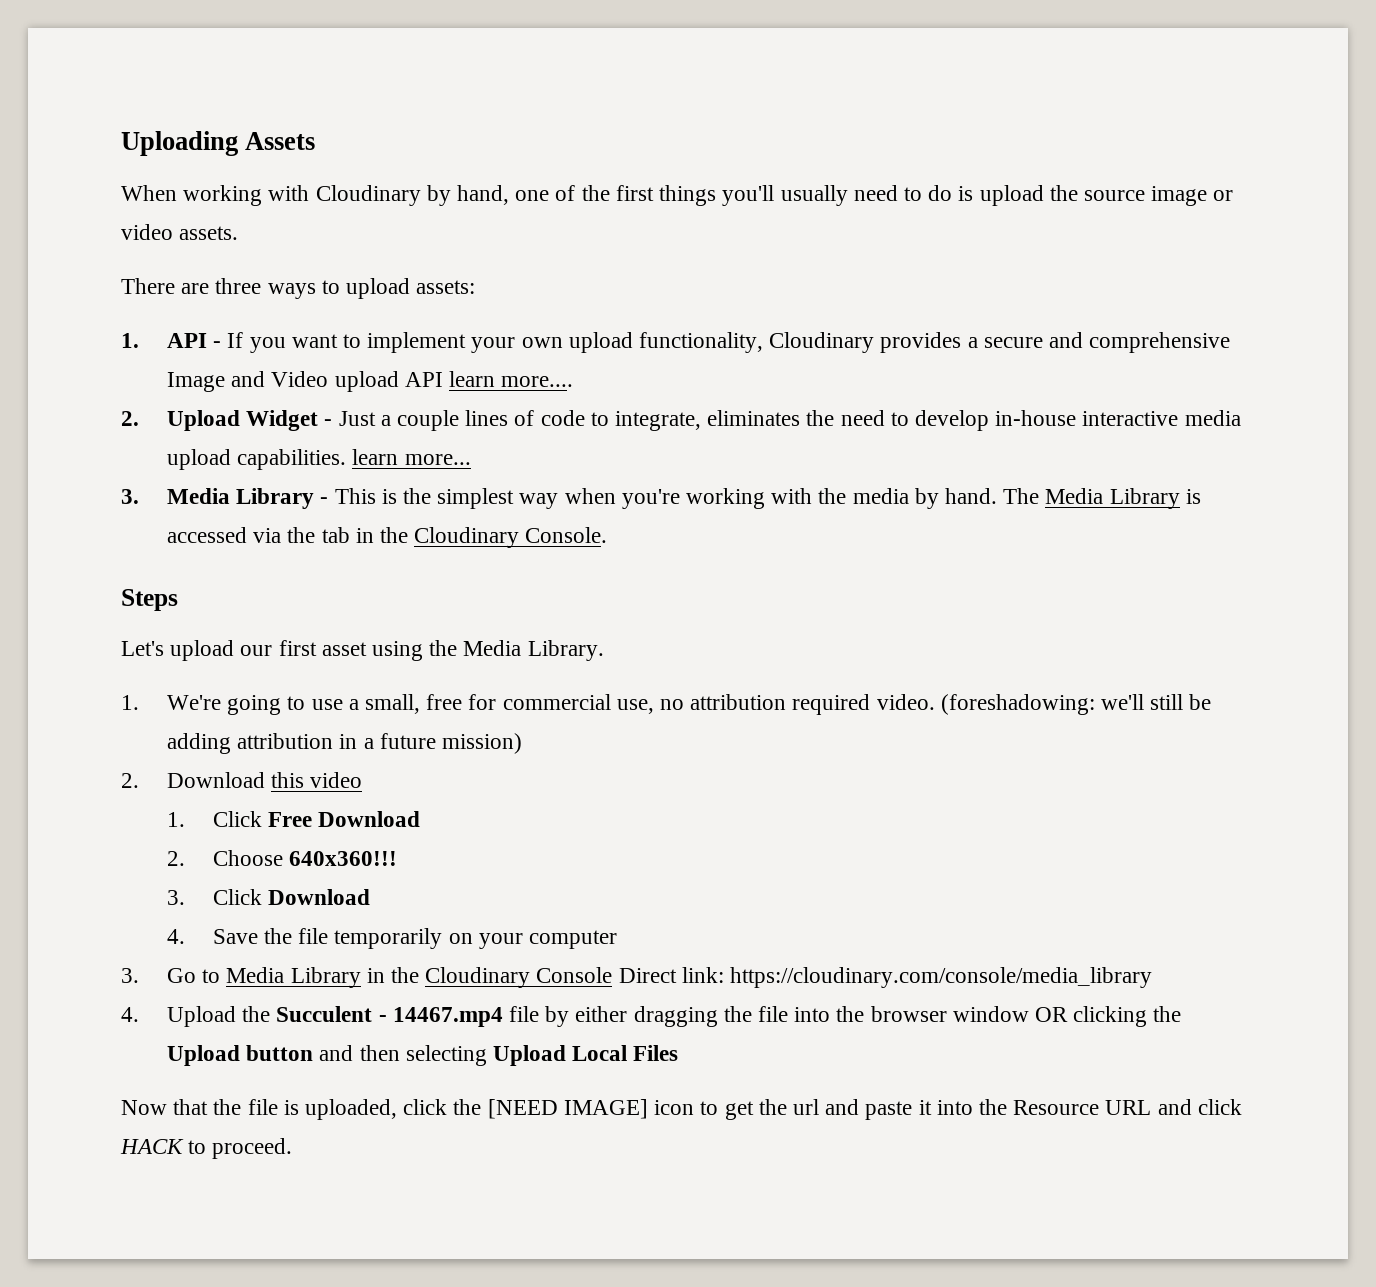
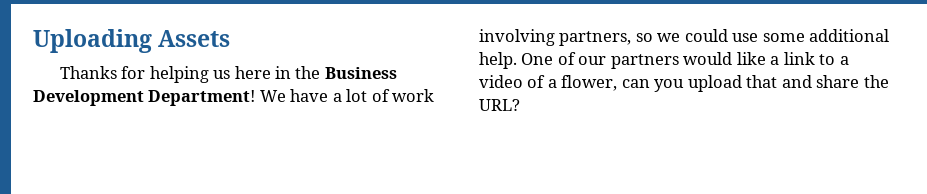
- When working with Cloudinary by hand, one of the first things you'll usually need to do is upload the source image or video assets.
- There are three ways to upload assets:
- 1. API - If you want to implement your own upload functionality, Cloudinary provides a secure and comprehensive Image and Video upload API learn more....
- 2. Upload Widget - Just a couple lines of code to integrate, eliminates the need to develop in-house interactive media upload capabilities. learn more...
- 3. Media Library - This is the simplest way when you're working with the media by hand. The Media Library is accessed via the tab in the Cloudinary Console.
- Steps
- Let's upload our first asset using the Media Library.
- 1. We're going to use a small, free for commercial use, no attribution required video. (foreshadowing: we'll still be adding attribution in a future mission)
- 2. Download this video
- 1. Click Free Download
- 2. Choose 640x360!!!
- 3. Click Download
- 4. Save the file temporarily on your computer
- 3. Go to Media Library in the Cloudinary Console Direct link: https://cloudinary.com/console/media_library
- 4. Upload the Succulent - 14467.mp4 file by either dragging the file into the browser window OR clicking the Upload button and then selecting Upload Local Files
- Now that the file is uploaded, click the [NEED IMAGE] icon to get the url and paste it into the Resource URL and click HACK to proceed.
+ Thanks for helping us here in the Business Development Department! We have a lot of work involving partners, so we could use some additional help. One of our partners would like a link to a video of a flower, can you upload that and share the URL?

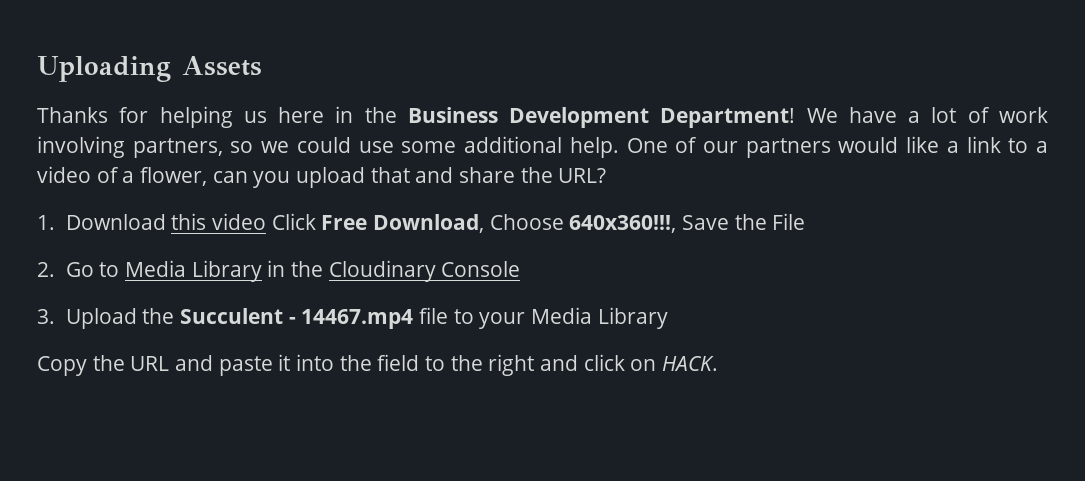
+ 1. Download this video Click Free Download, Choose 640x360!!!, Save the File
+ 2. Go to Media Library in the Cloudinary Console
+ 3. Upload the Succulent - 14467.mp4 file to your Media Library
+ Copy the URL and paste it into the field to the right and click on HACK.

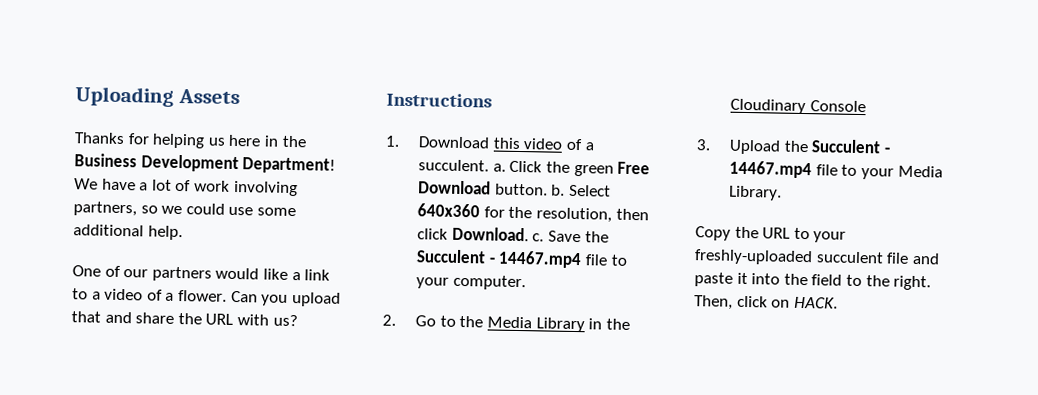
- We have a lot of work involving partners, so we could use some additional help. One of our partners would like a link to a video of a flower, can you upload that and share the URL?
+ We have a lot of work involving partners, so we could use some additional help.
+ One of our partners would like a link to a video of a flower. Can you upload that and share the URL with us?
+ Instructions
- 1. Download this video Click Free Download, Choose 640x360!!!, Save the File
+ 1. Download this video of a succulent. a. Click the green Free Download button. b. Select 640x360 for the resolution, then click Download. c. Save the Succulent - 14467.mp4 file to your computer.
- 2. Go to Media Library in the Cloudinary Console
+ 2. Go to the Media Library in the Cloudinary Console
- 3. Upload the Succulent - 14467.mp4 file to your Media Library
+ 3. Upload the Succulent - 14467.mp4 file to your Media Library.
- Copy the URL and paste it into the field to the right and click on HACK.
+ Copy the URL to your freshly-uploaded succulent file and paste it into the field to the right. Then, click on HACK.

